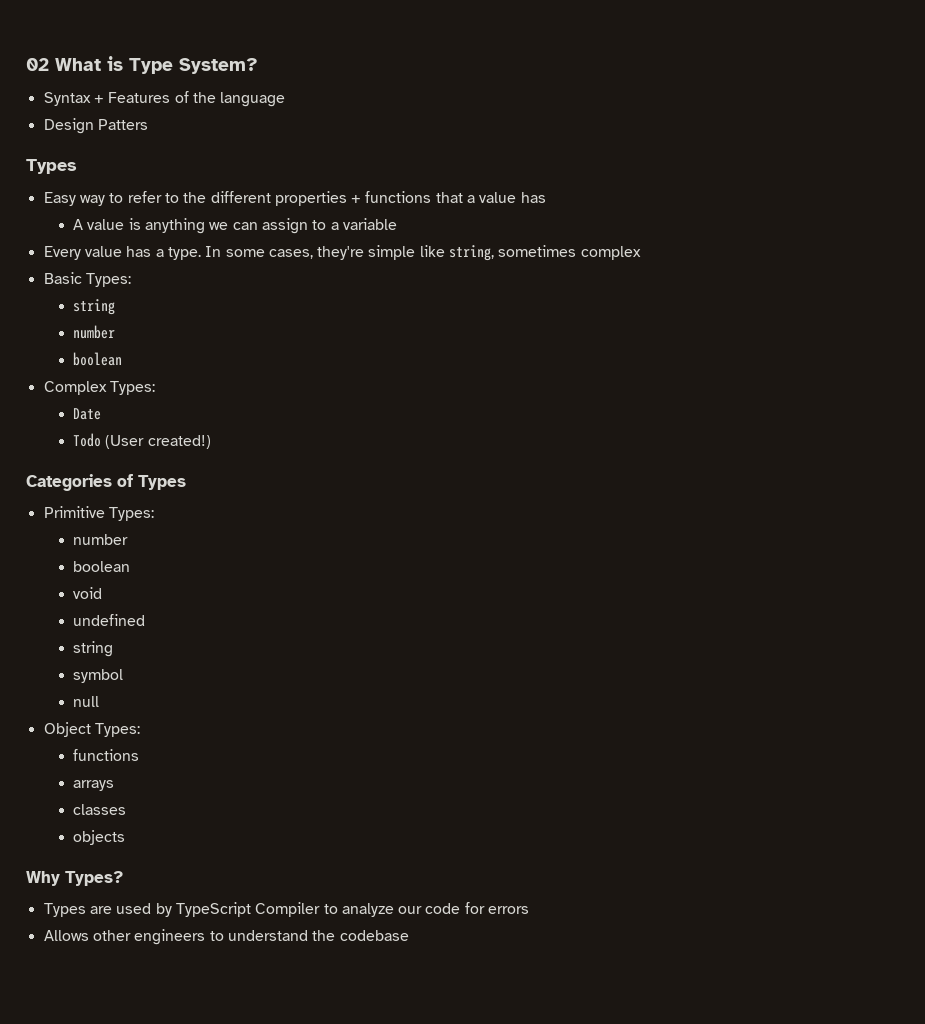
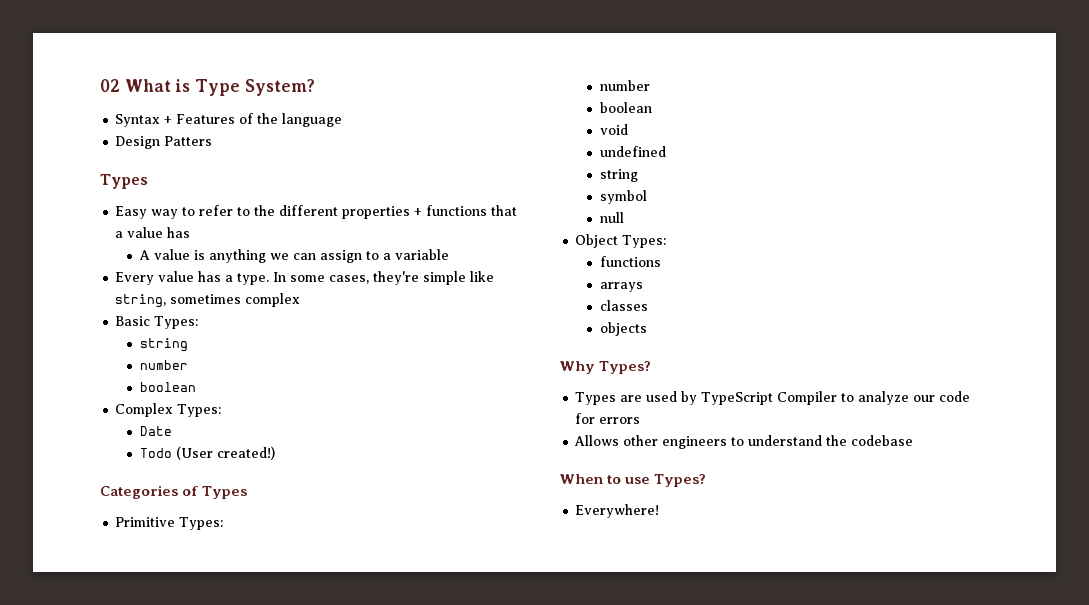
+ When to use Types?
+ Everywhere!

